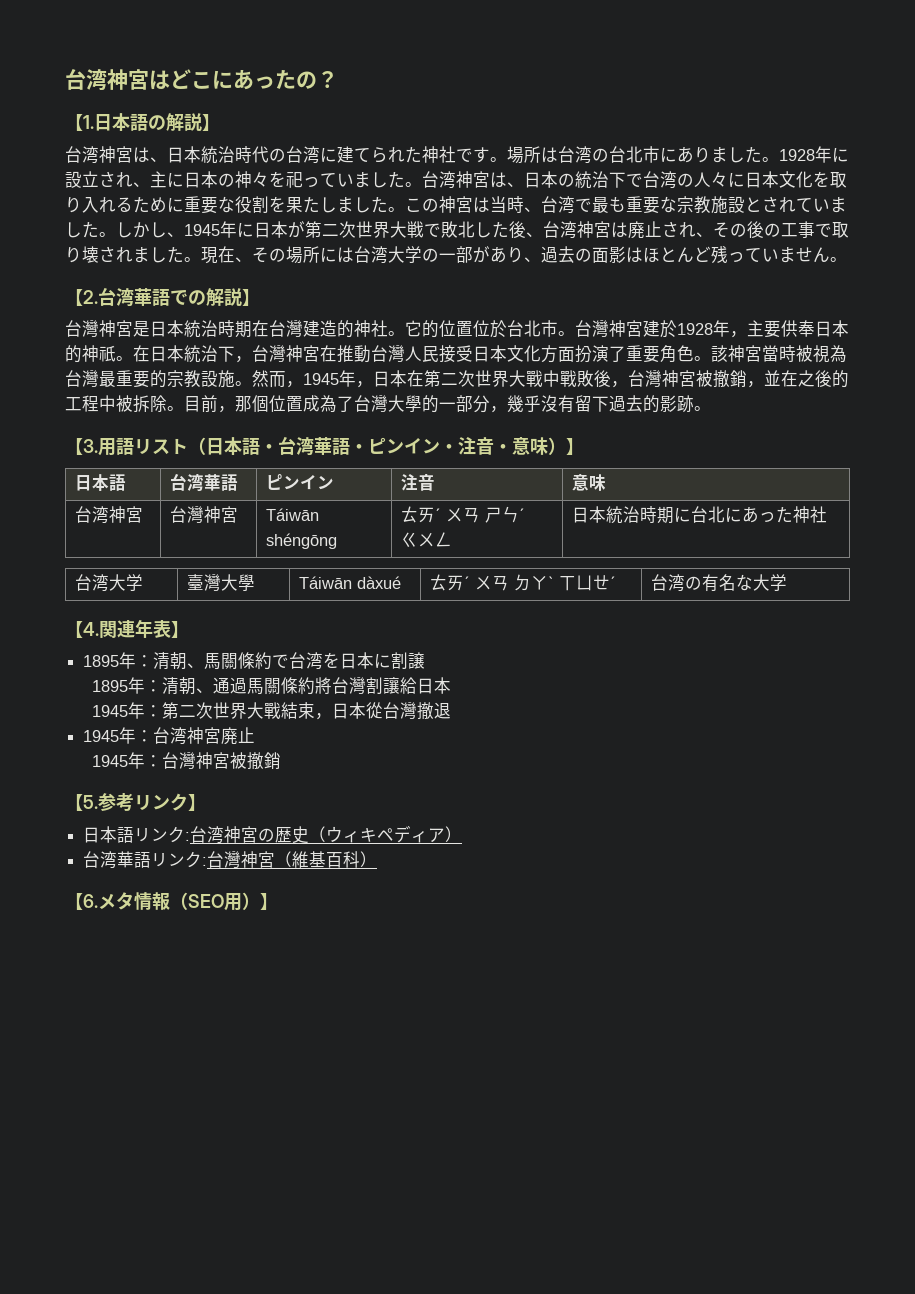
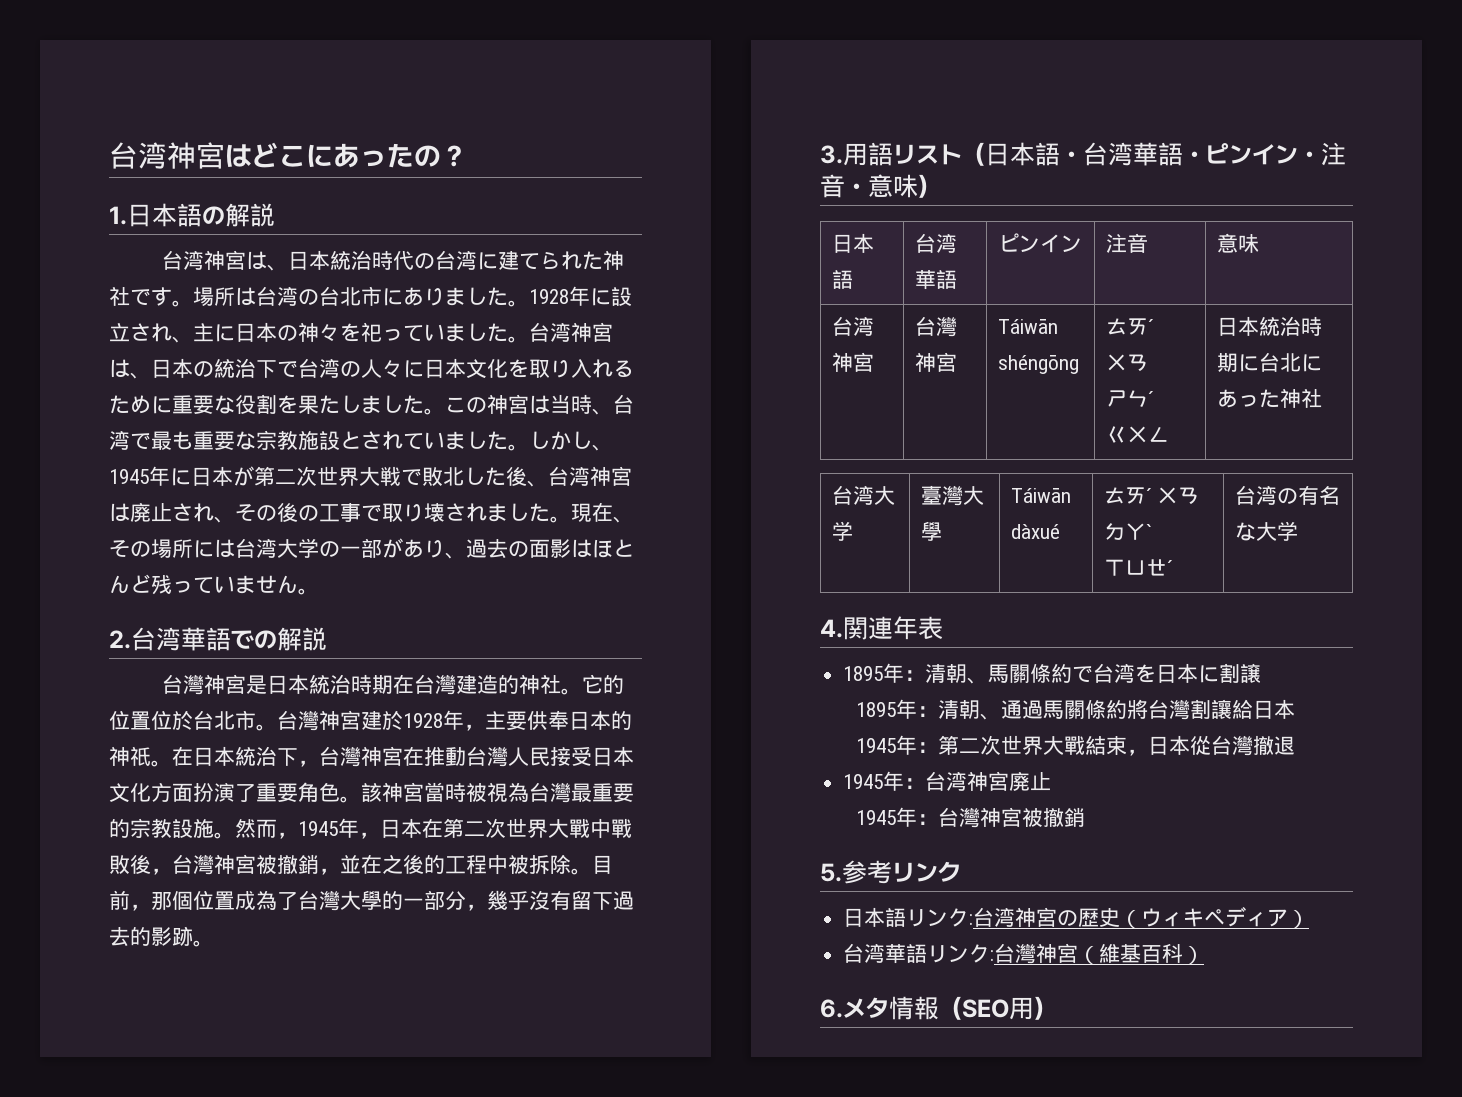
- 【1.日本語の解説】
+ 1.日本語の解説
- 【2.台湾華語での解説】
+ 2.台湾華語での解説
- 【3.用語リスト（日本語・台湾華語・ピンイン・注音・意味）】
+ 3.用語リスト（日本語・台湾華語・ピンイン・注音・意味）
- 【4.関連年表】
+ 4.関連年表
- 【5.参考リンク】
+ 5.参考リンク
- 【6.メタ情報（SEO用）】
+ 6.メタ情報（SEO用）

